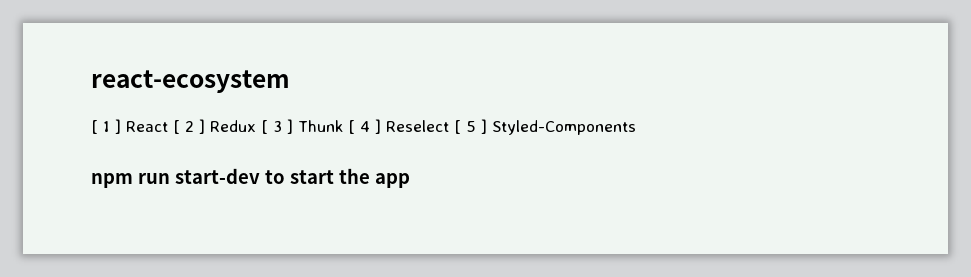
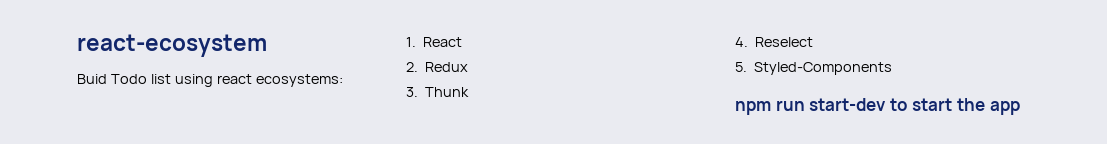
- [ 1 ] React [ 2 ] Redux [ 3 ] Thunk [ 4 ] Reselect [ 5 ] Styled-Components
+ Buid Todo list using react ecosystems:
+ 1. React
+ 2. Redux
+ 3. Thunk
+ 4. Reselect
+ 5. Styled-Components

